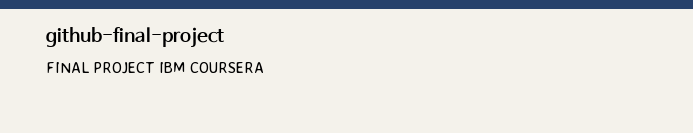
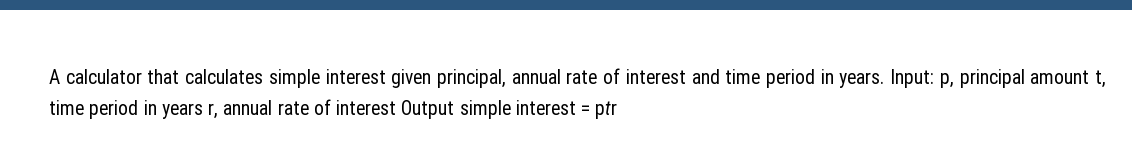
- github-final-project
- FINAL PROJECT IBM COURSERA
+ A calculator that calculates simple interest given principal, annual rate of interest and time period in years. Input: p, principal amount t, time period in years r, annual rate of interest Output simple interest = ptr

